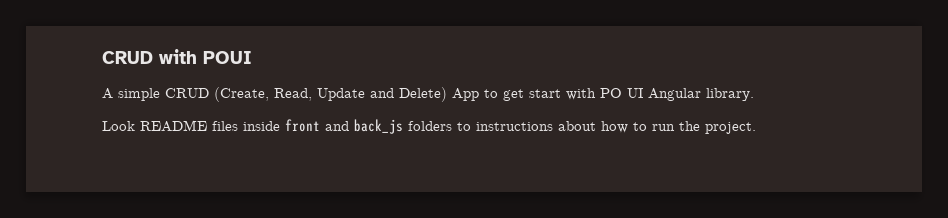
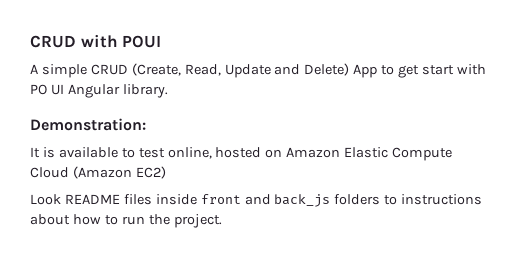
+ Demonstration:
+ It is available to test online, hosted on Amazon Elastic Compute Cloud (Amazon EC2)

